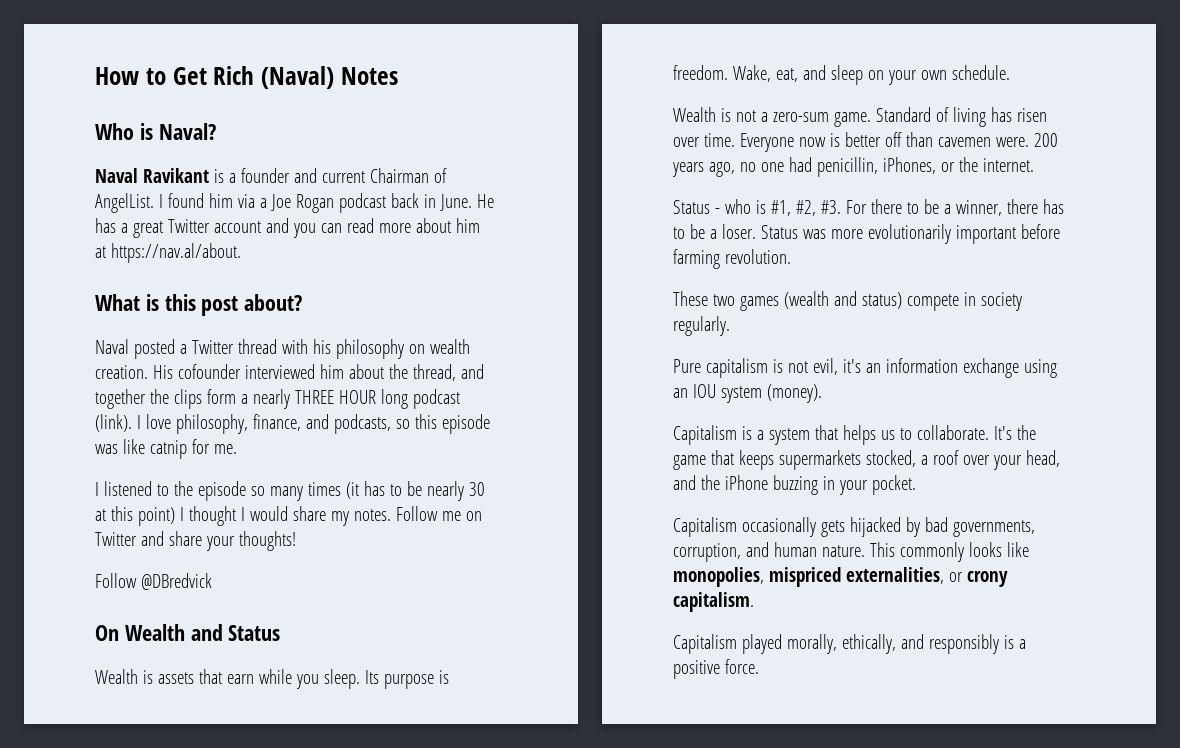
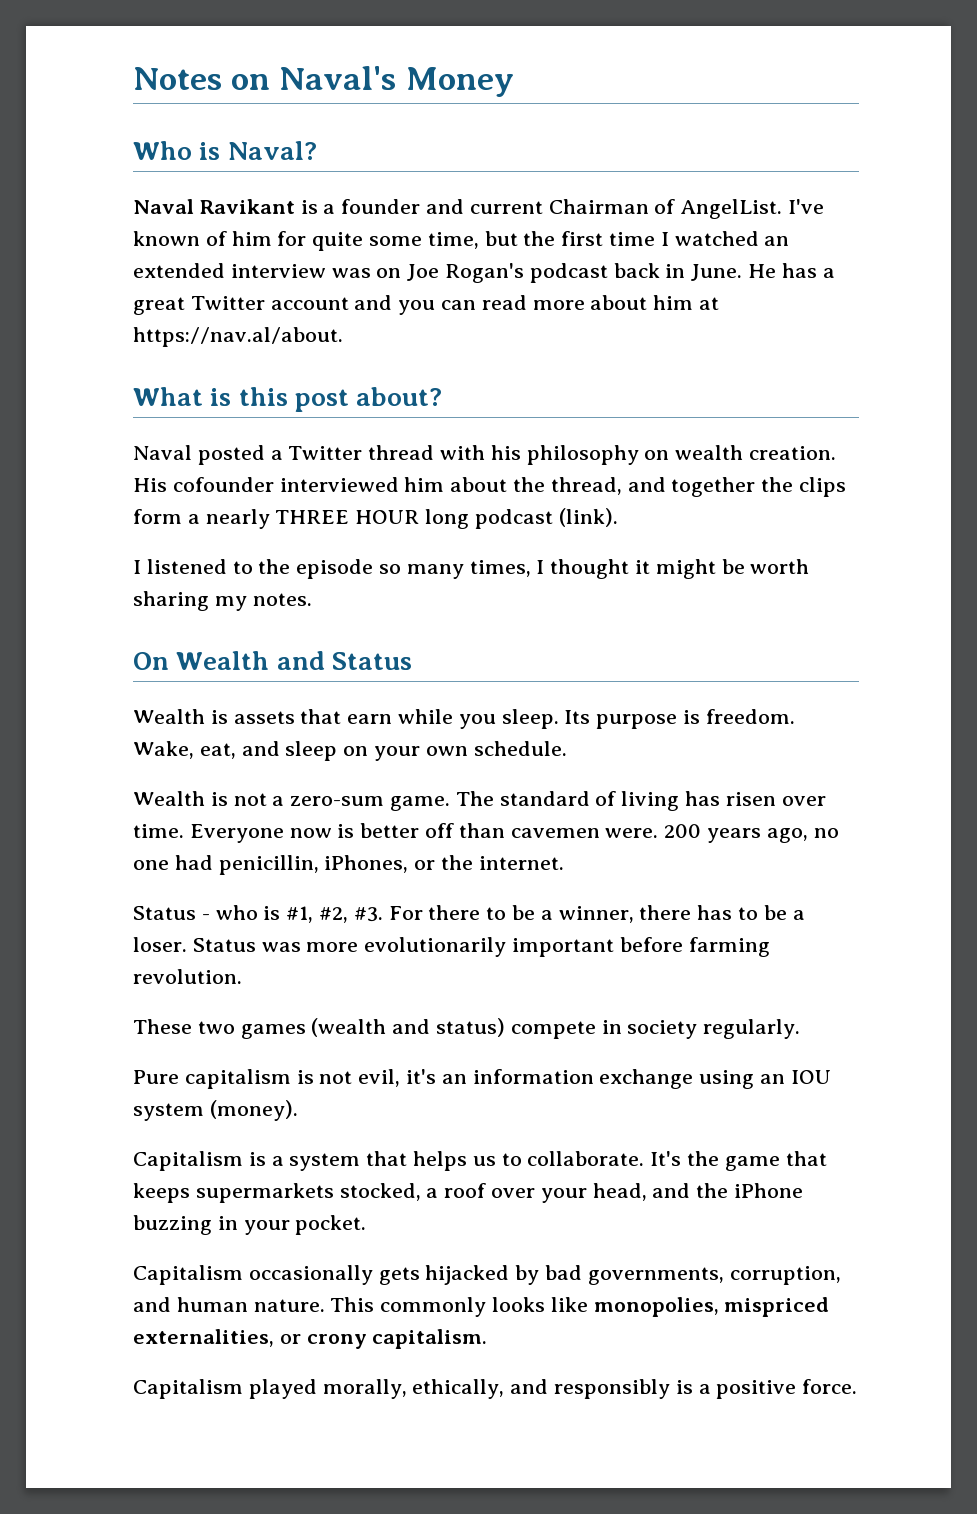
- How to Get Rich (Naval) Notes
+ Notes on Naval's Money
- I found him via a Joe Rogan podcast back in June.
+ I've known of him for quite some time, but the first time I watched an extended interview was on Joe Rogan's podcast back in June.
- I love philosophy, finance, and podcasts, so this episode was like catnip for me.
- I listened to the episode so many times (it has to be nearly 30 at this point) I thought I would share my notes. Follow me on Twitter and share your thoughts!
- Follow @DBredvick
+ I listened to the episode so many times, I thought it might be worth sharing my notes.
- Standard of living has risen over time.
+ The standard of living has risen over time.

